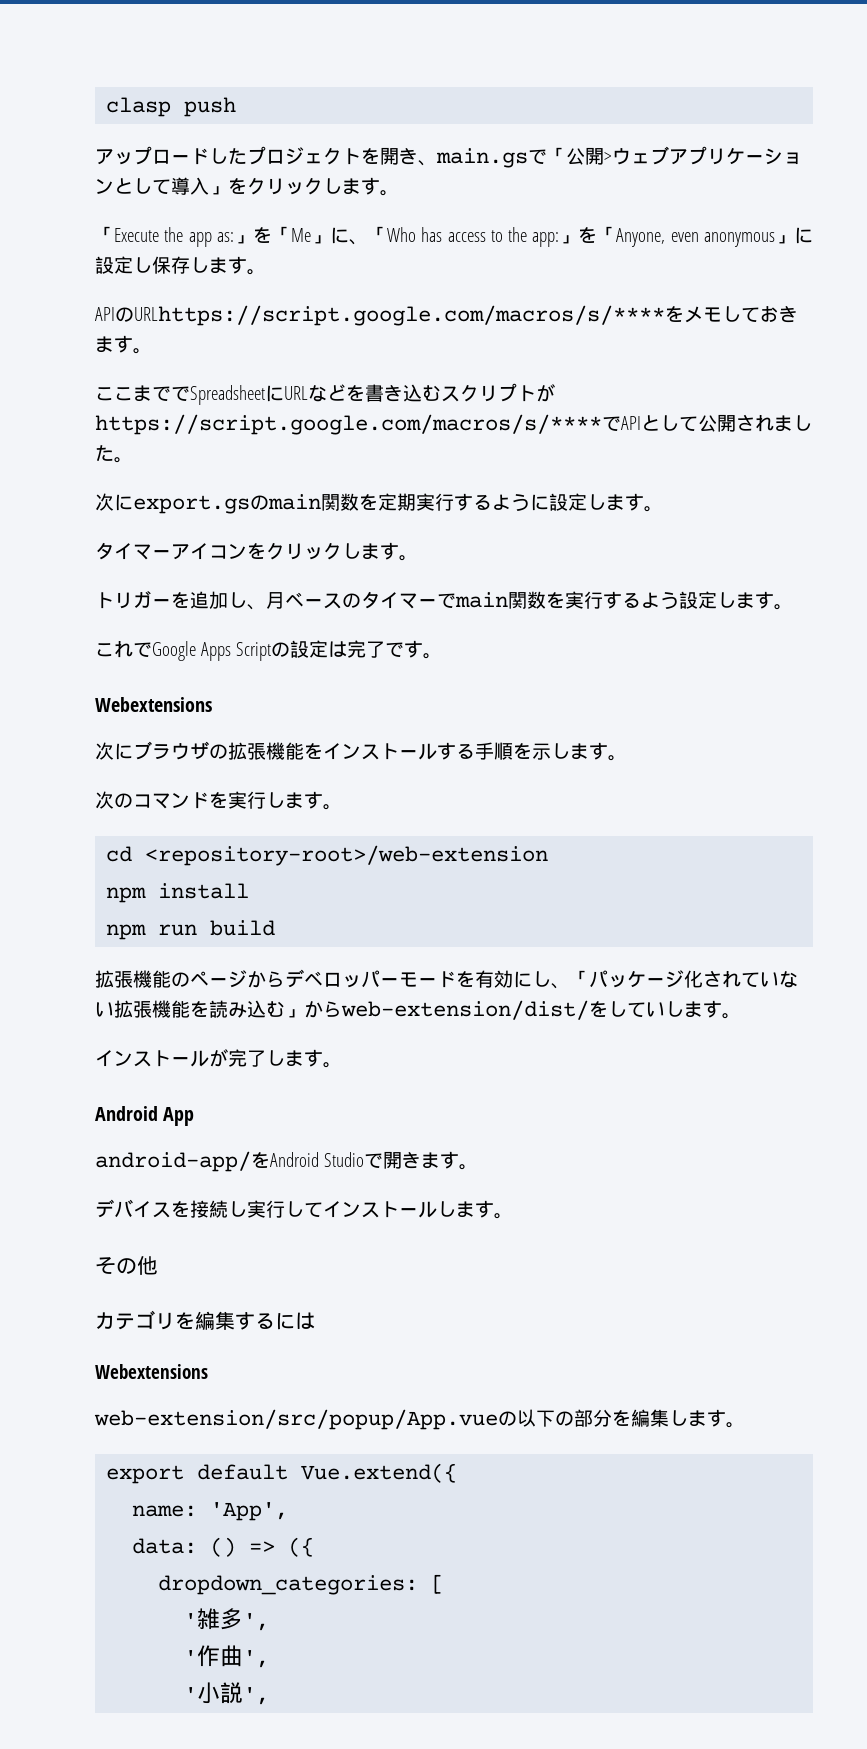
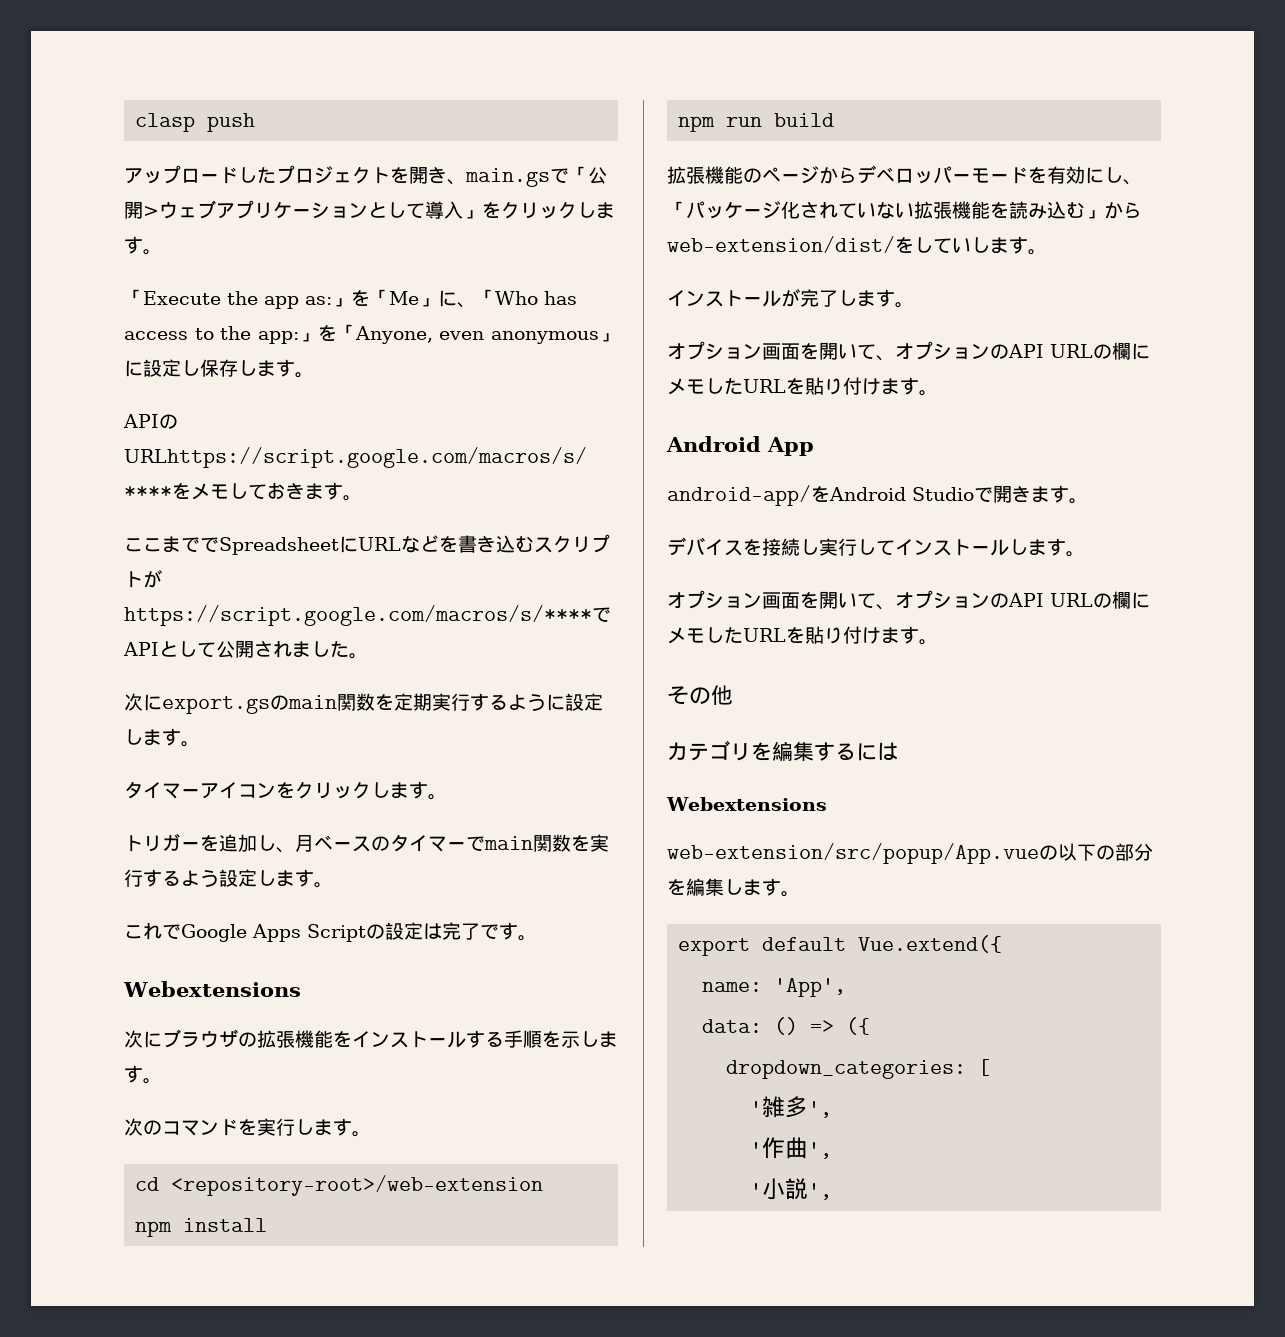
  インストールが完了します。
+ オプション画面を開いて、オプションのAPI URLの欄にメモしたURLを貼り付けます。
  デバイスを接続し実行してインストールします。
+ オプション画面を開いて、オプションのAPI URLの欄にメモしたURLを貼り付けます。

